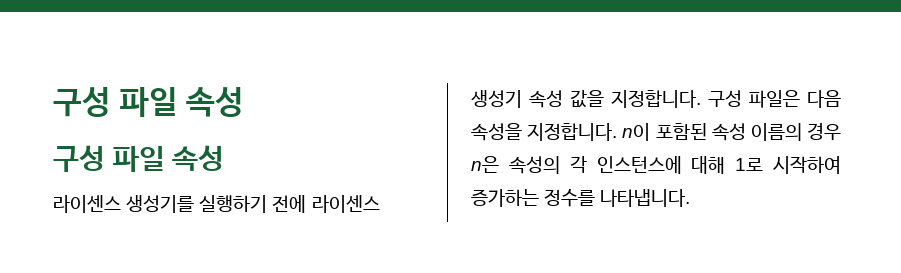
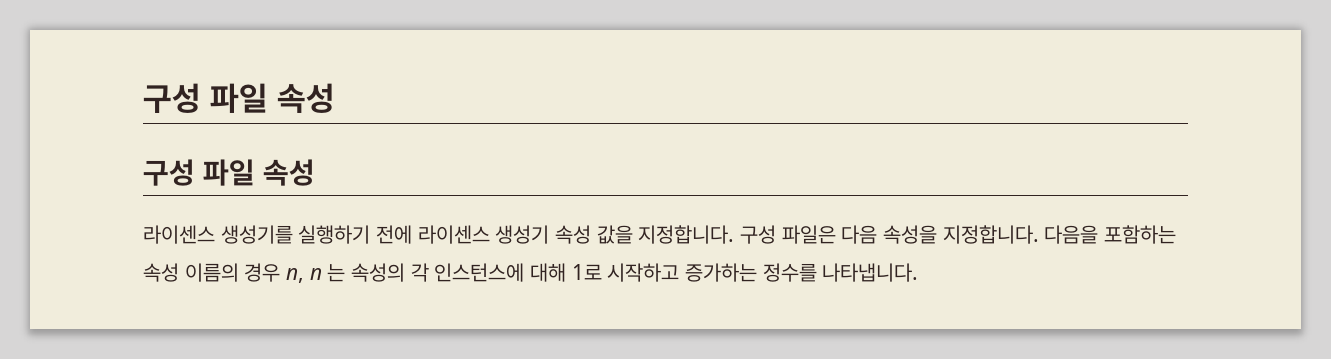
- 구성 파일은 다음 속성을 지정합니다. n이 포함된 속성 이름의 경우 n은 속성의 각 인스턴스에 대해 1로 시작하여 증가하는 정수를 나타냅니다.
+ 구성 파일은 다음 속성을 지정합니다. 다음을 포함하는 속성 이름의 경우 n, n 는 속성의 각 인스턴스에 대해 1로 시작하고 증가하는 정수를 나타냅니다.

